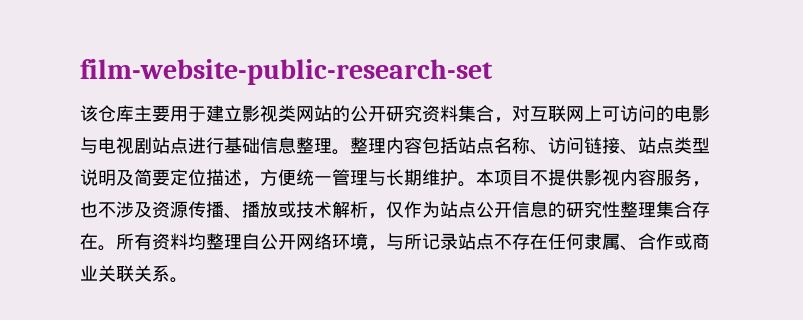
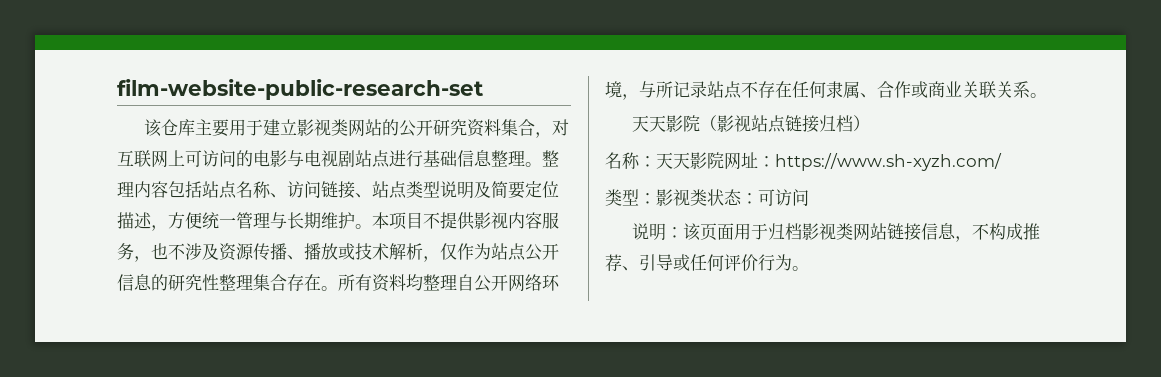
+ 天天影院（影视站点链接归档）
+ 名称：天天影院网址：https://www.sh-xyzh.com/
+ 类型：影视类状态：可访问
+ 说明：该页面用于归档影视类网站链接信息，不构成推荐、引导或任何评价行为。

